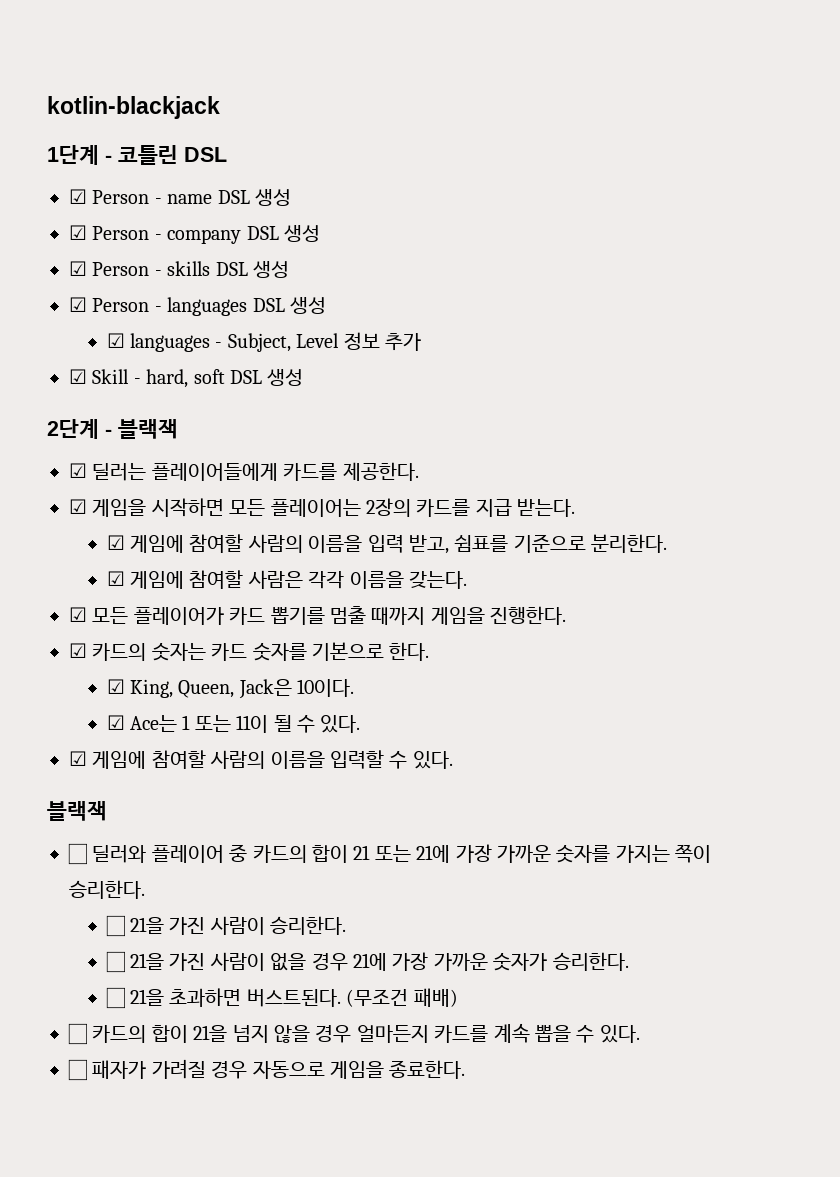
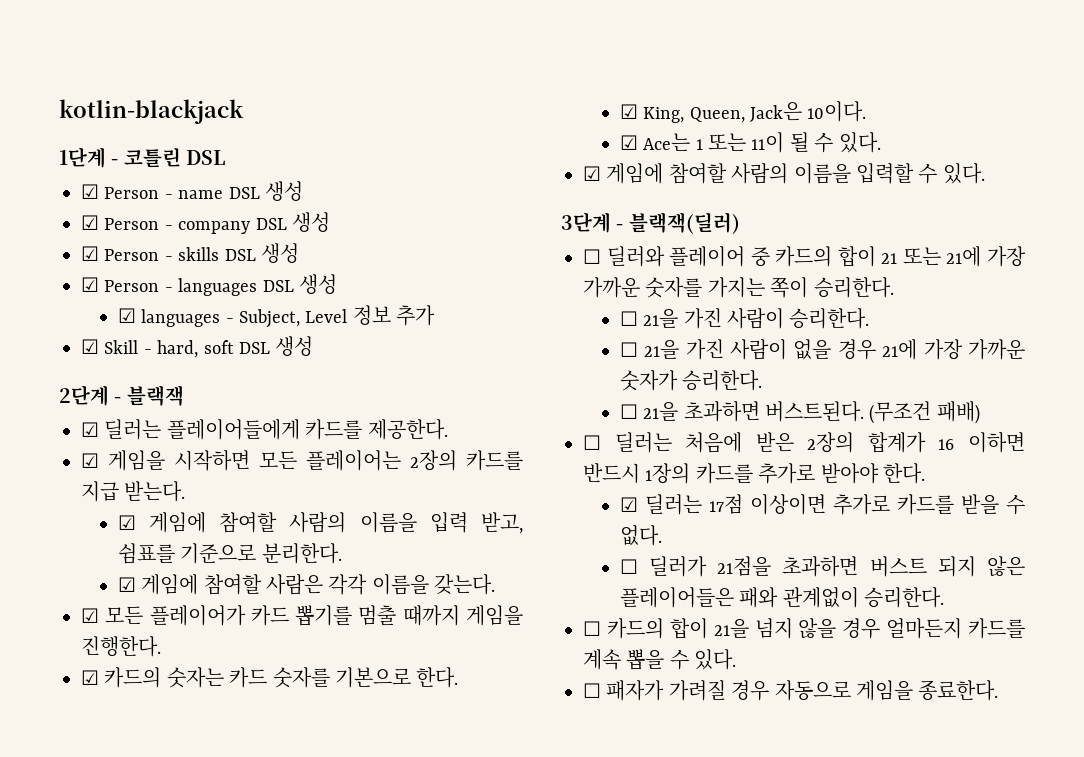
  ☑ 게임에 참여할 사람의 이름을 입력할 수 있다.
- 블랙잭
+ 3단계 - 블랙잭(딜러)
+ ☐ 딜러는 처음에 받은 2장의 합계가 16 이하면 반드시 1장의 카드를 추가로 받아야 한다.
+ ☑ 딜러는 17점 이상이면 추가로 카드를 받을 수 없다.
+ ☐ 딜러가 21점을 초과하면 버스트 되지 않은 플레이어들은 패와 관계없이 승리한다.

